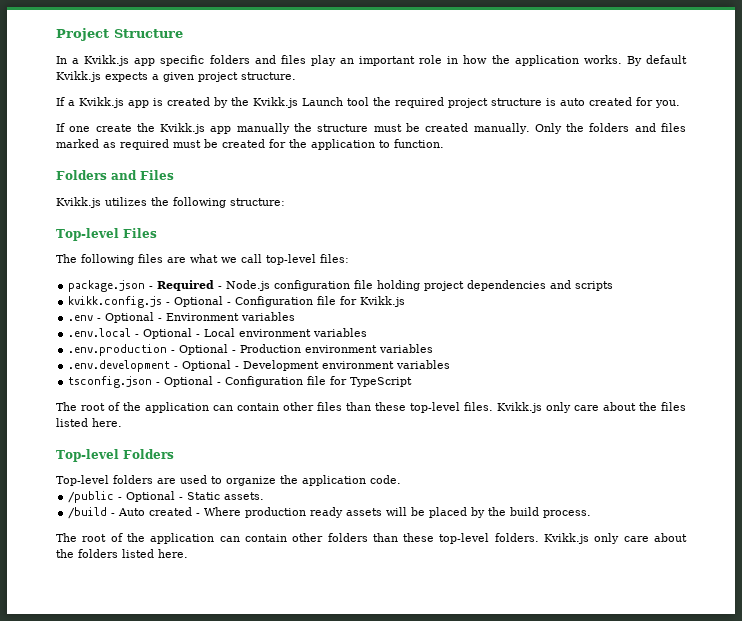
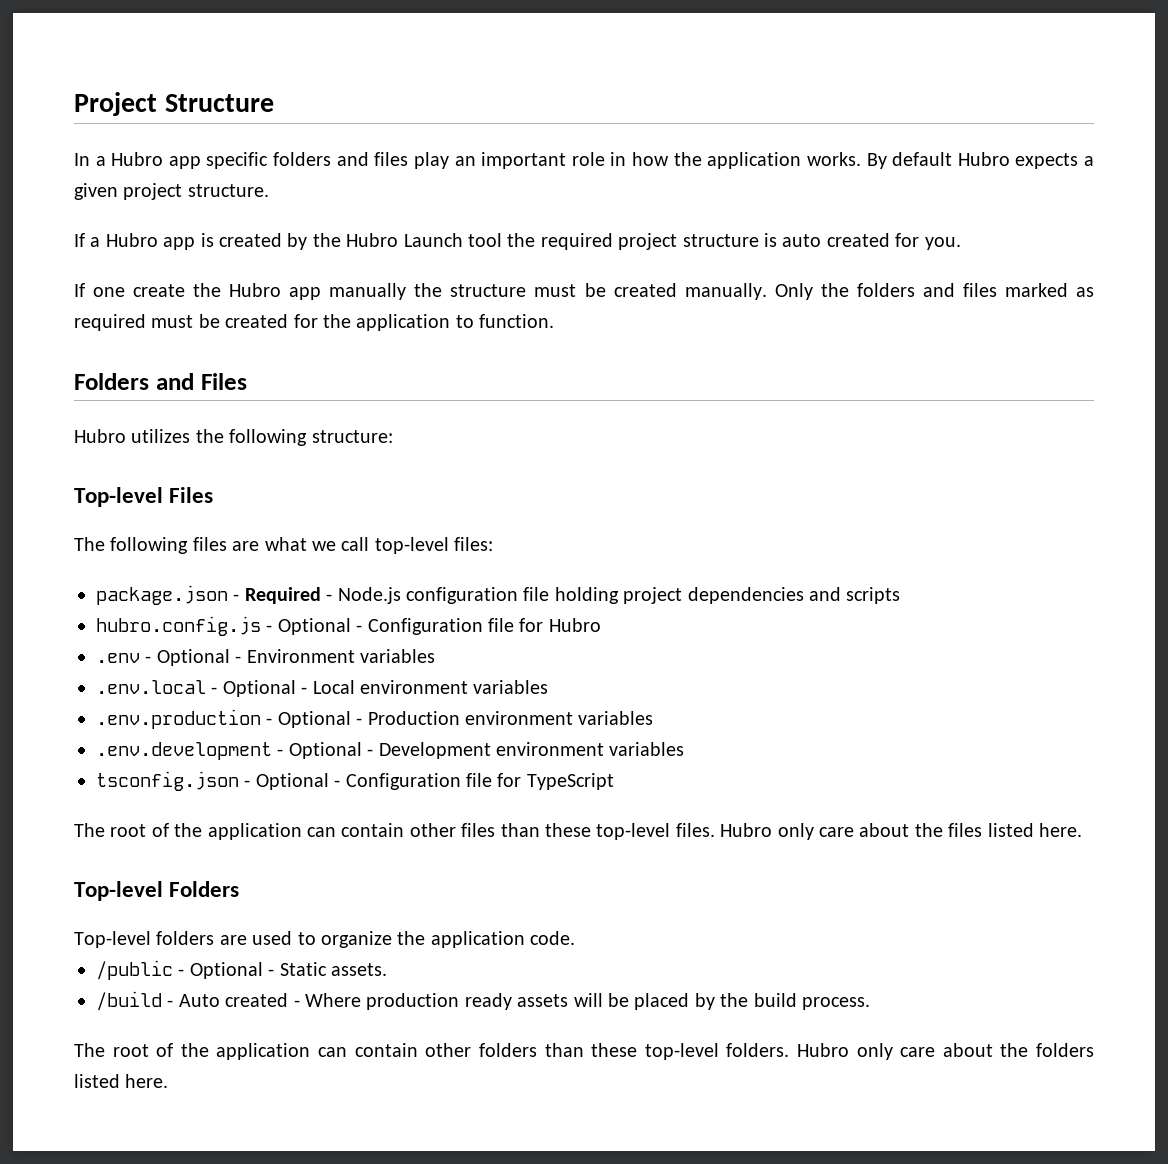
- In a Kvikk.js app specific folders and files play an important role in how the application works.
+ In a Hubro app specific folders and files play an important role in how the application works.
- By default Kvikk.js expects a given project structure.
+ By default Hubro expects a given project structure.
- If a Kvikk.js app is created by the Kvikk.js Launch tool the required project structure is auto created for you.
+ If a Hubro app is created by the Hubro Launch tool the required project structure is auto created for you.
- If one create the Kvikk.js app manually the structure must be created manually.
+ If one create the Hubro app manually the structure must be created manually.
- Kvikk.js utilizes the following structure:
+ Hubro utilizes the following structure:
- kvikk.config.js - Optional - Configuration file for Kvikk.js
+ hubro.config.js - Optional - Configuration file for Hubro
- Kvikk.js only care about the files listed here.
+ Hubro only care about the files listed here.
- Kvikk.js only care about the folders listed here.
+ Hubro only care about the folders listed here.

